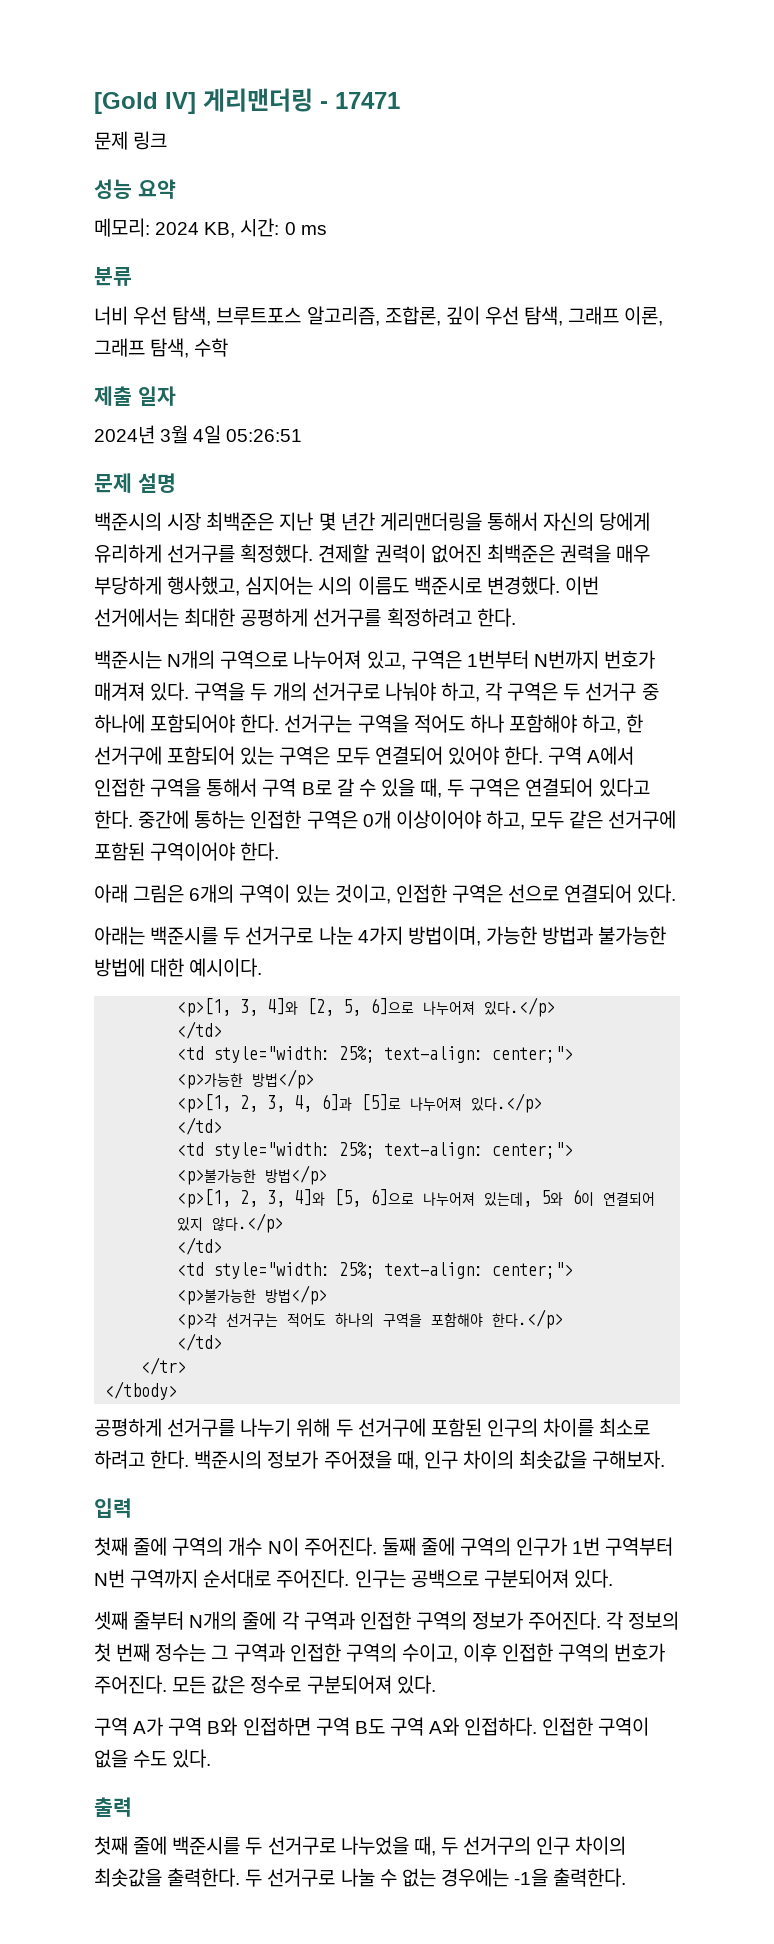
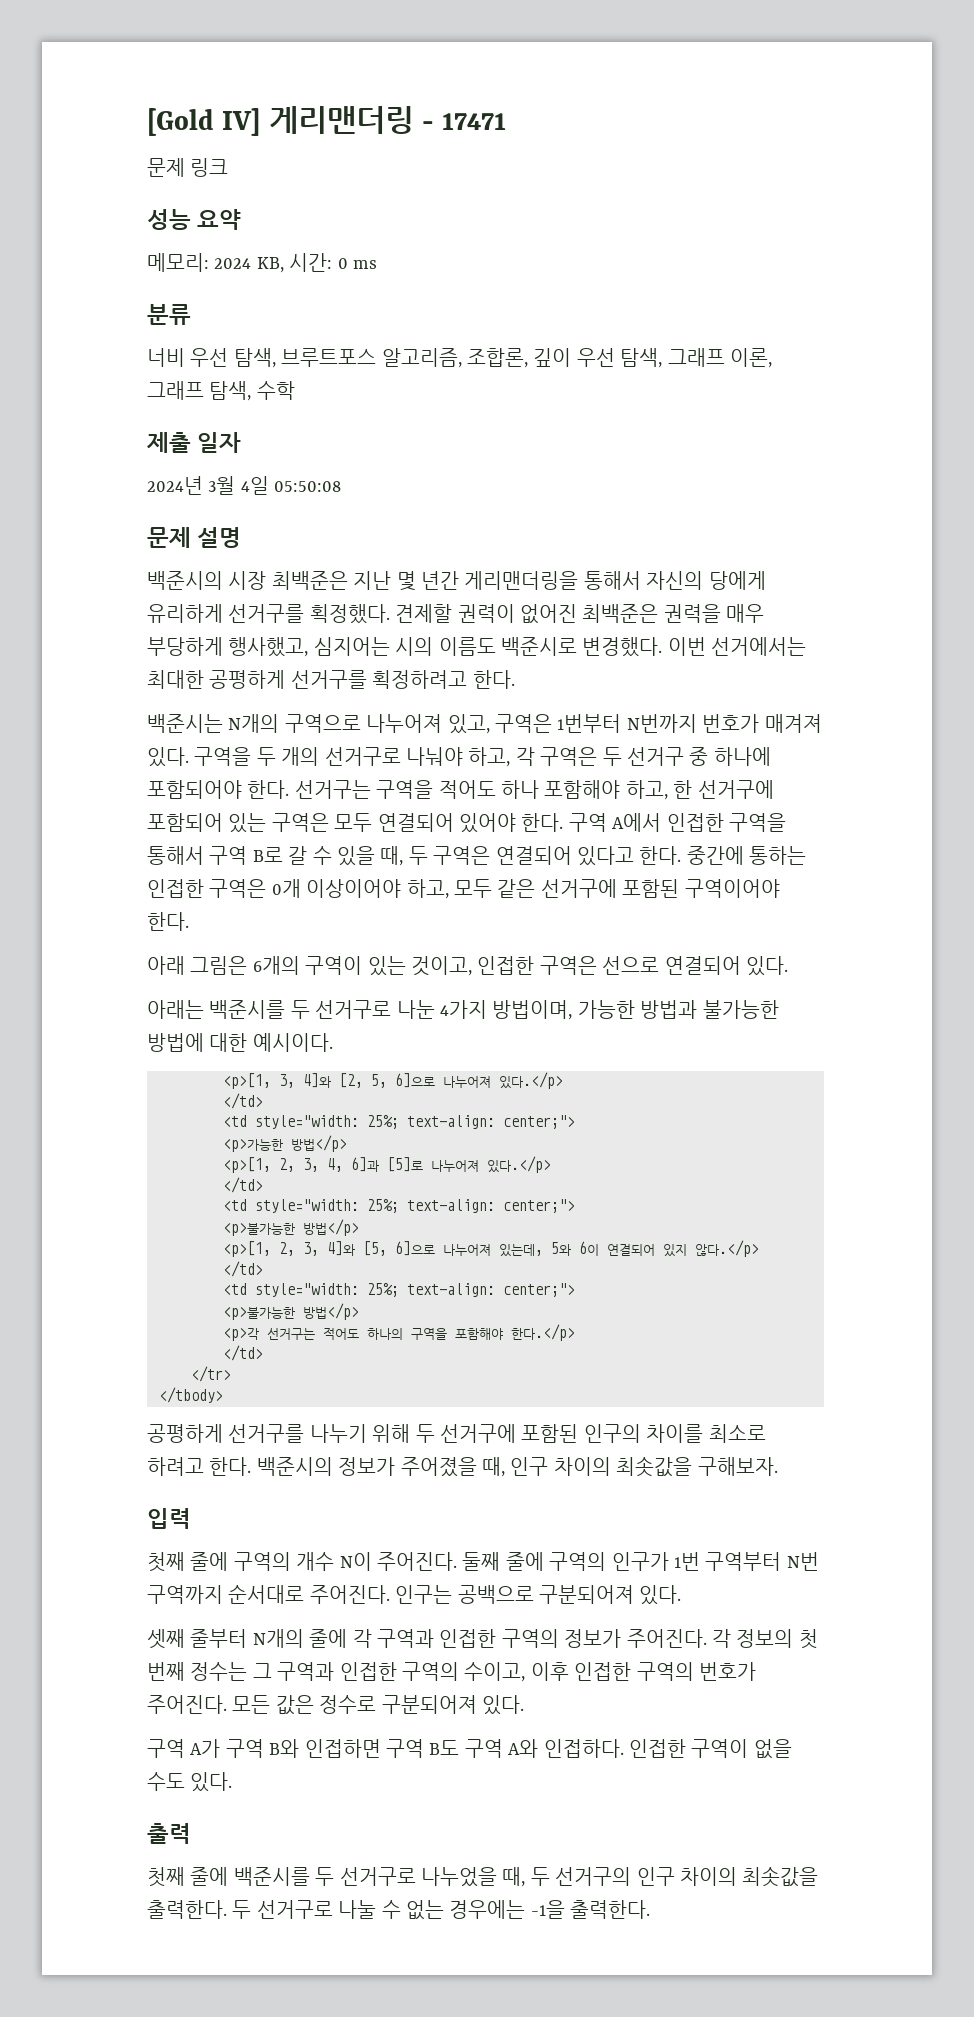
- 2024년 3월 4일 05:26:51
+ 2024년 3월 4일 05:50:08

